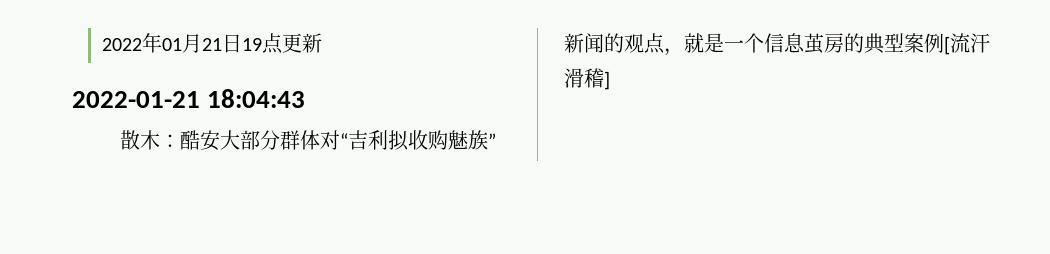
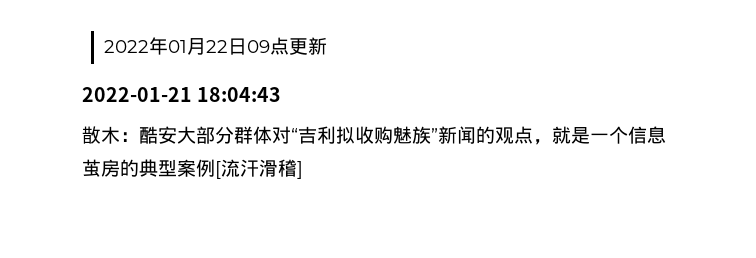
- 2022年01月21日19点更新
+ 2022年01月22日09点更新

